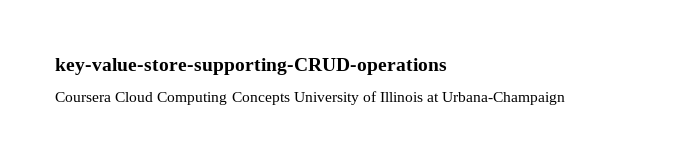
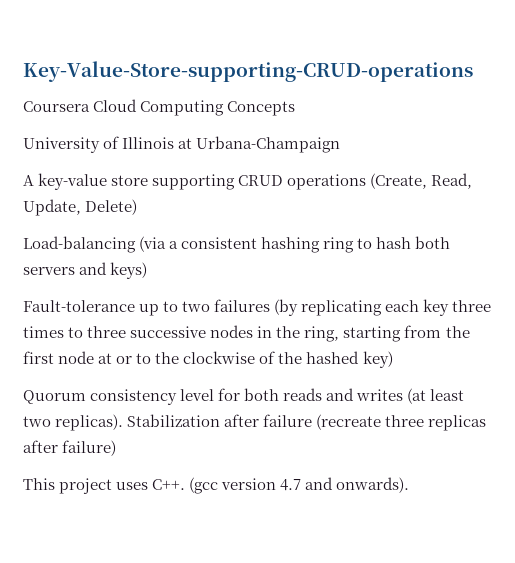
- key-value-store-supporting-CRUD-operations
+ Key-Value-Store-supporting-CRUD-operations
- Coursera Cloud Computing Concepts University of Illinois at Urbana-Champaign
+ Coursera Cloud Computing Concepts
+ University of Illinois at Urbana-Champaign
+ A key-value store supporting CRUD operations (Create, Read, Update, Delete)
+ Load-balancing (via a consistent hashing ring to hash both servers and keys)
+ Fault-tolerance up to two failures (by replicating each key three times to three successive nodes in the ring, starting from the first node at or to the clockwise of the hashed key)
+ Quorum consistency level for both reads and writes (at least two replicas). Stabilization after failure (recreate three replicas after failure)
+ This project uses C++. (gcc version 4.7 and onwards).

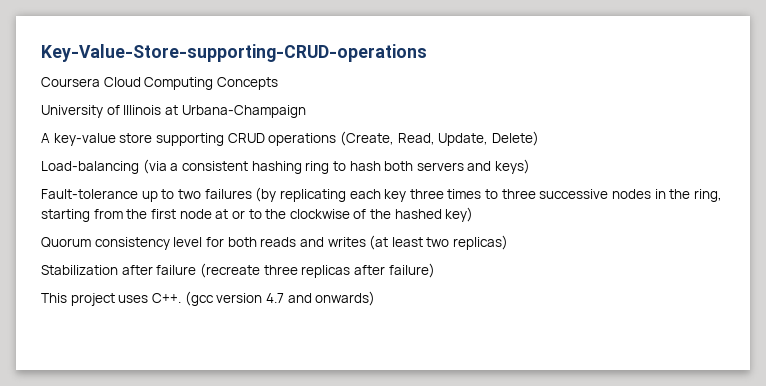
- Quorum consistency level for both reads and writes (at least two replicas). Stabilization after failure (recreate three replicas after failure)
+ Quorum consistency level for both reads and writes (at least two replicas)
+ Stabilization after failure (recreate three replicas after failure)
- This project uses C++. (gcc version 4.7 and onwards).
+ This project uses C++. (gcc version 4.7 and onwards)

